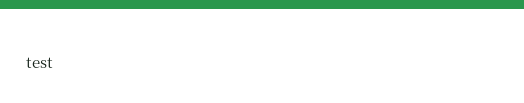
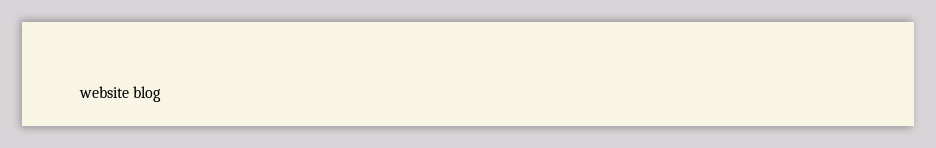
- test
+ website blog

